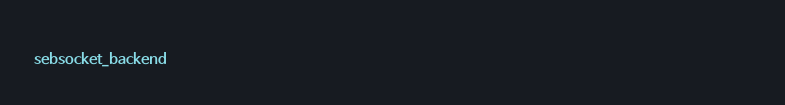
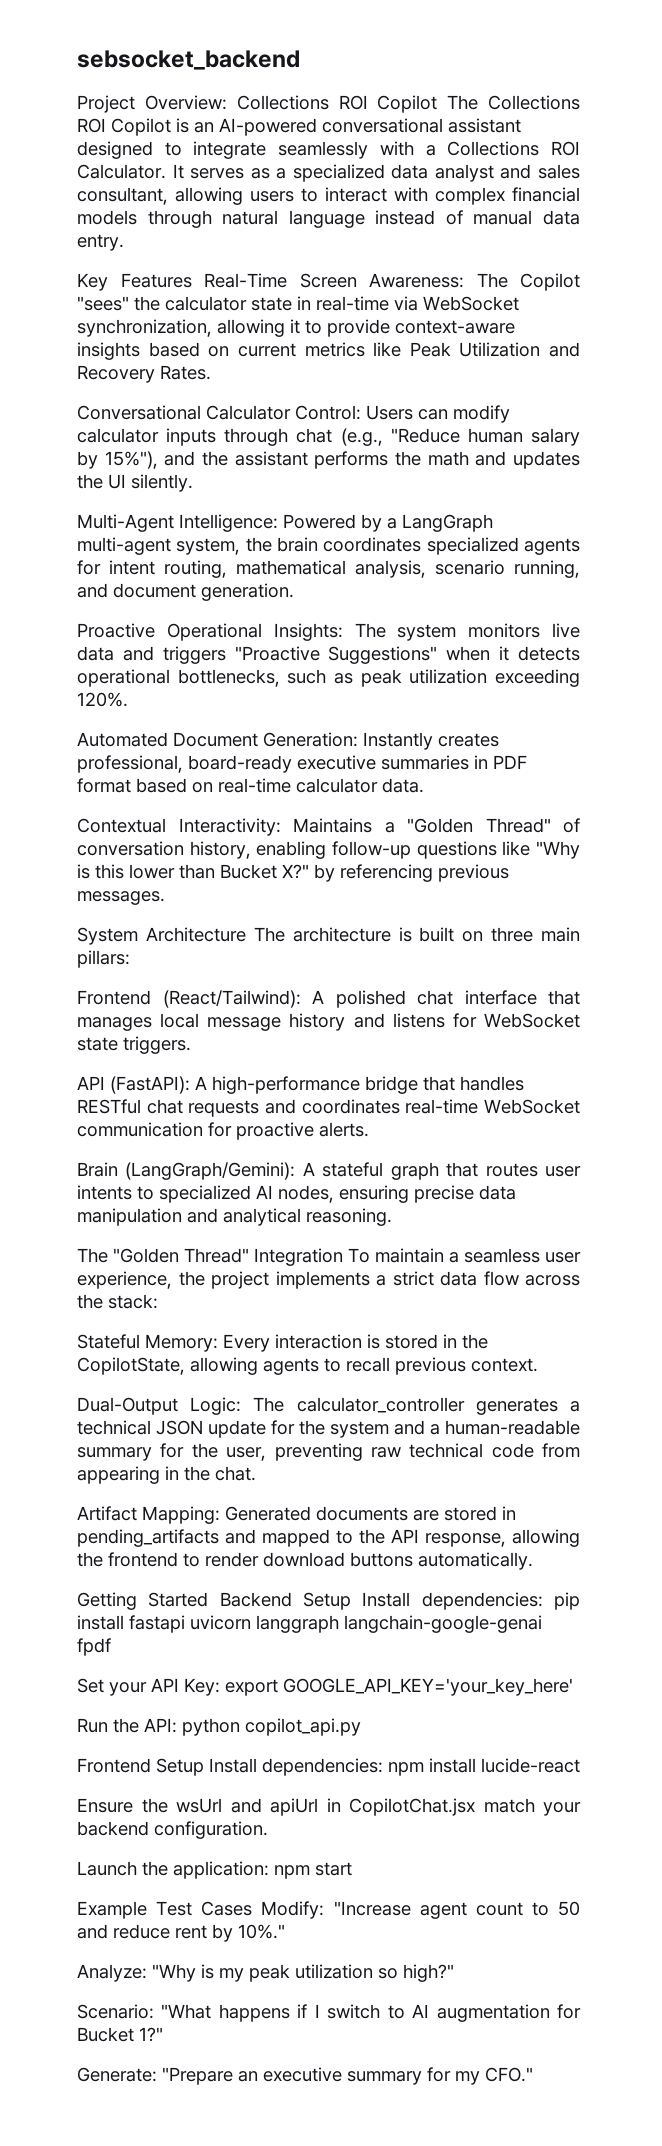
+ Project Overview: Collections ROI Copilot The Collections ROI Copilot is an AI-powered conversational assistant designed to integrate seamlessly with a Collections ROI Calculator. It serves as a specialized data analyst and sales consultant, allowing users to interact with complex financial models through natural language instead of manual data entry.
+ Key Features Real-Time Screen Awareness: The Copilot "sees" the calculator state in real-time via WebSocket synchronization, allowing it to provide context-aware insights based on current metrics like Peak Utilization and Recovery Rates.
+ Conversational Calculator Control: Users can modify calculator inputs through chat (e.g., "Reduce human salary by 15%"), and the assistant performs the math and updates the UI silently.
+ Multi-Agent Intelligence: Powered by a LangGraph multi-agent system, the brain coordinates specialized agents for intent routing, mathematical analysis, scenario running, and document generation.
+ Proactive Operational Insights: The system monitors live data and triggers "Proactive Suggestions" when it detects operational bottlenecks, such as peak utilization exceeding 120%.
+ Automated Document Generation: Instantly creates professional, board-ready executive summaries in PDF format based on real-time calculator data.
+ Contextual Interactivity: Maintains a "Golden Thread" of conversation history, enabling follow-up questions like "Why is this lower than Bucket X?" by referencing previous messages.
+ System Architecture The architecture is built on three main pillars:
+ Frontend (React/Tailwind): A polished chat interface that manages local message history and listens for WebSocket state triggers.
+ API (FastAPI): A high-performance bridge that handles RESTful chat requests and coordinates real-time WebSocket communication for proactive alerts.
+ Brain (LangGraph/Gemini): A stateful graph that routes user intents to specialized AI nodes, ensuring precise data manipulation and analytical reasoning.
+ The "Golden Thread" Integration To maintain a seamless user experience, the project implements a strict data flow across the stack:
+ Stateful Memory: Every interaction is stored in the CopilotState, allowing agents to recall previous context.
+ Dual-Output Logic: The calculator_controller generates a technical JSON update for the system and a human-readable summary for the user, preventing raw technical code from appearing in the chat.
+ Artifact Mapping: Generated documents are stored in pending_artifacts and mapped to the API response, allowing the frontend to render download buttons automatically.
+ Getting Started Backend Setup Install dependencies: pip install fastapi uvicorn langgraph langchain-google-genai fpdf
+ Set your API Key: export GOOGLE_API_KEY='your_key_here'
+ Run the API: python copilot_api.py
+ Frontend Setup Install dependencies: npm install lucide-react
+ Ensure the wsUrl and apiUrl in CopilotChat.jsx match your backend configuration.
+ Launch the application: npm start
+ Example Test Cases Modify: "Increase agent count to 50 and reduce rent by 10%."
+ Analyze: "Why is my peak utilization so high?"
+ Scenario: "What happens if I switch to AI augmentation for Bucket 1?"
+ Generate: "Prepare an executive summary for my CFO."

